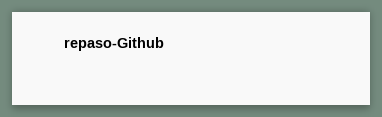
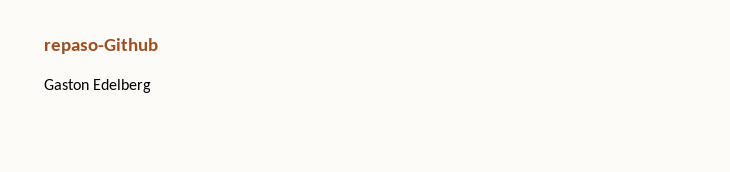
+ Gaston Edelberg

